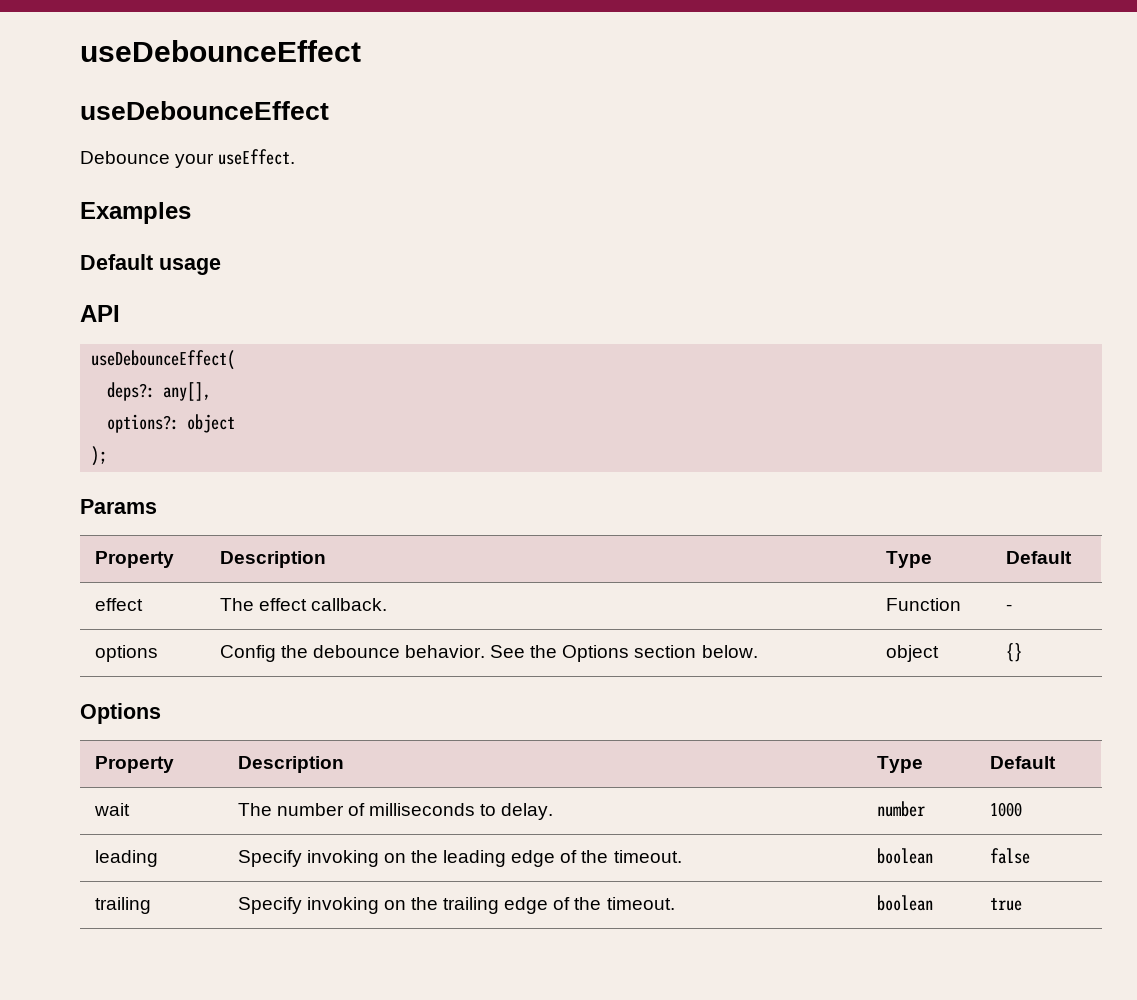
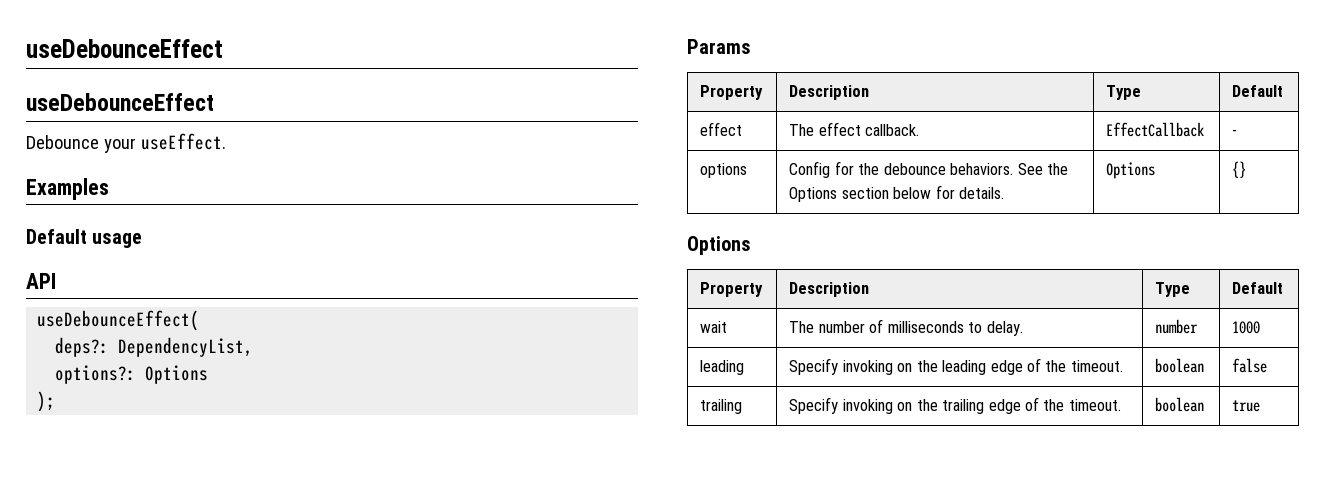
- deps?: any[],
+ deps?: DependencyList,
- options?: object
+ options?: Options
- effect | The effect callback. | Function | -
+ effect | The effect callback. | EffectCallback | -
- options | Config the debounce behavior. See the Options section below. | object | {}
+ options | Config for the debounce behaviors. See the Options section below for details. | Options | {}

